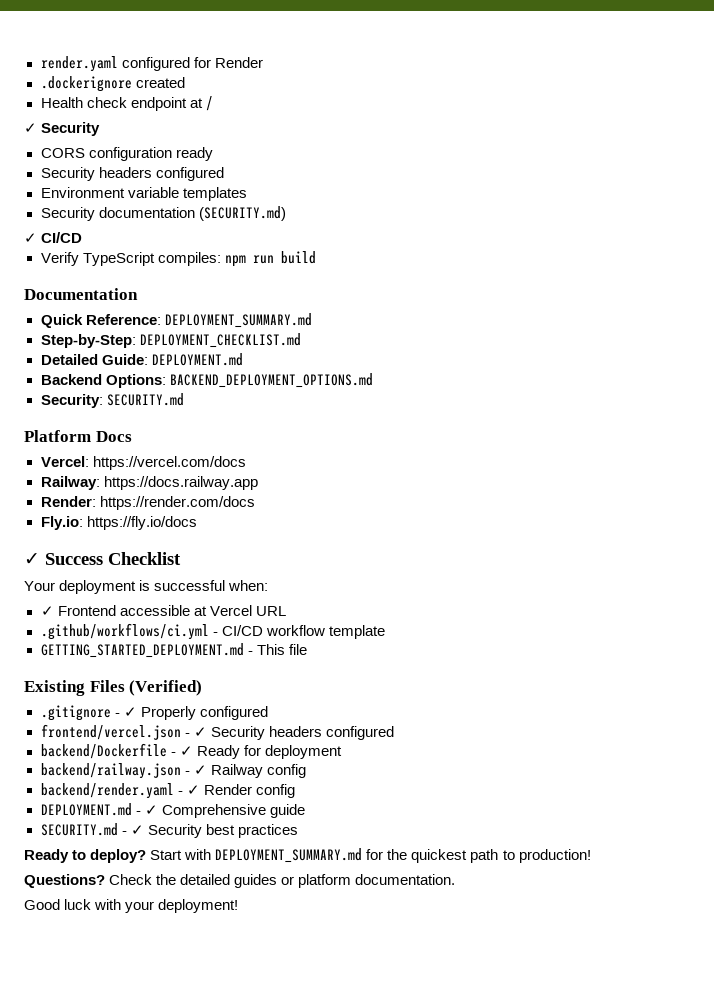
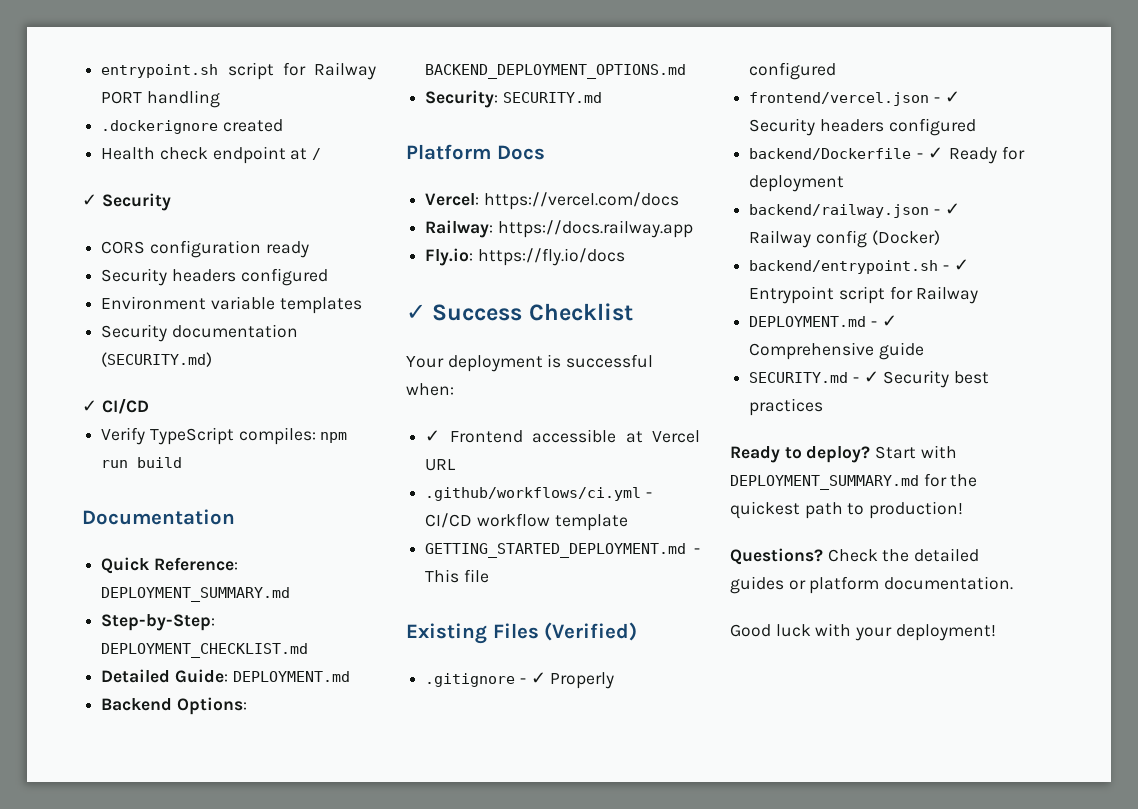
- render.yaml configured for Render
+ entrypoint.sh script for Railway PORT handling
- Render: https://render.com/docs
- backend/railway.json - ✓ Railway config
- backend/render.yaml - ✓ Render config
+ backend/railway.json - ✓ Railway config (Docker)
+ backend/entrypoint.sh - ✓ Entrypoint script for Railway

